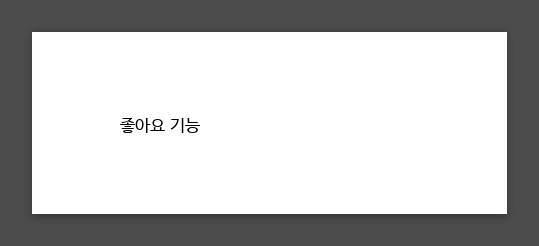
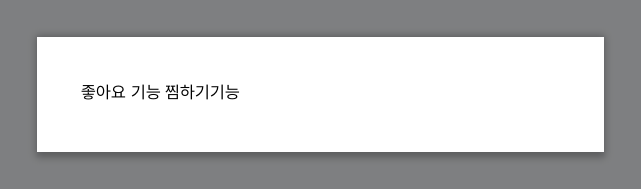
- 좋아요 기능
+ 좋아요 기능 찜하기기능

